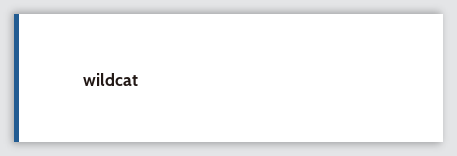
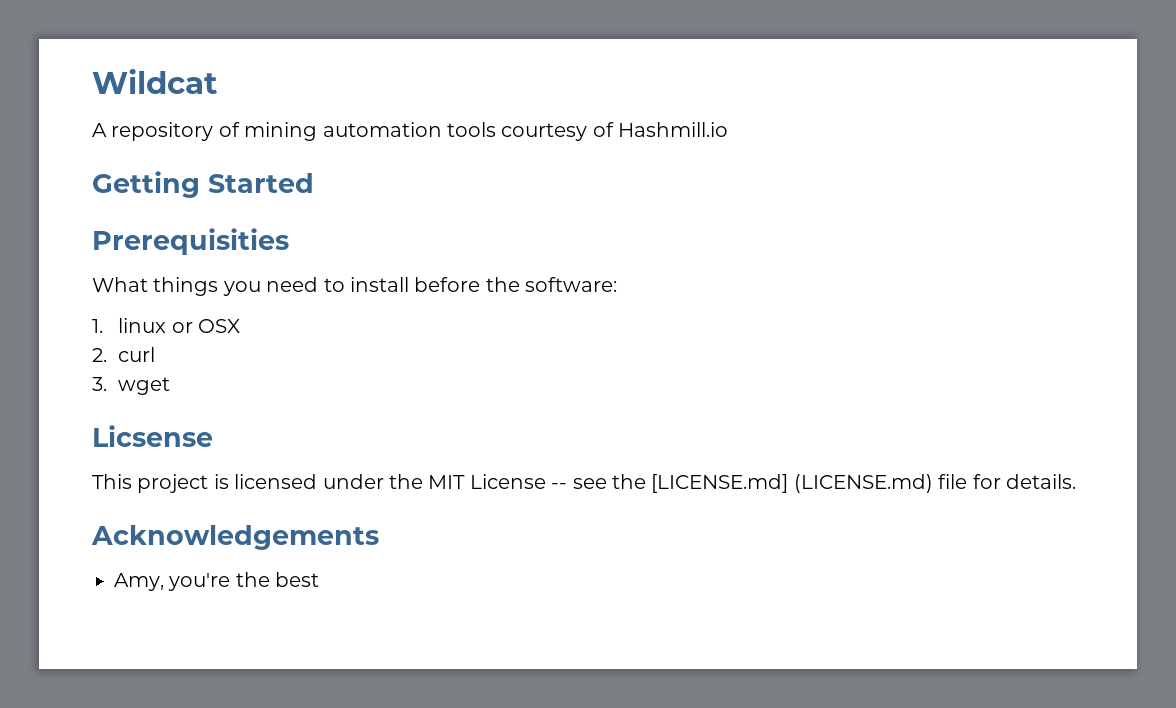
- wildcat
+ Wildcat
+ A repository of mining automation tools courtesy of Hashmill.io
+ Getting Started
+ Prerequisities
+ What things you need to install before the software:
+ 1. linux or OSX
+ 2. curl
+ 3. wget
+ Licsense
+ This project is licensed under the MIT License -- see the [LICENSE.md] (LICENSE.md) file for details.
+ Acknowledgements
+ Amy, you're the best

